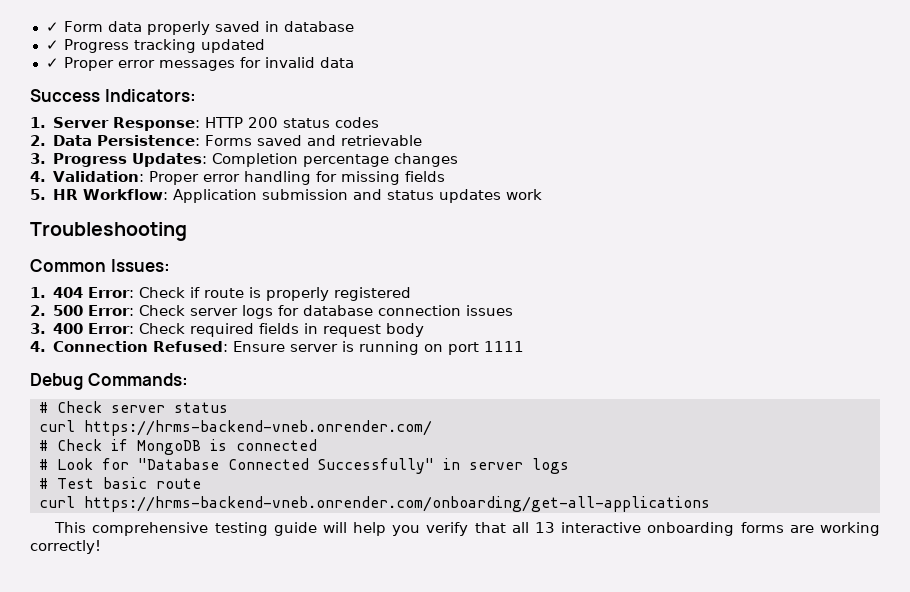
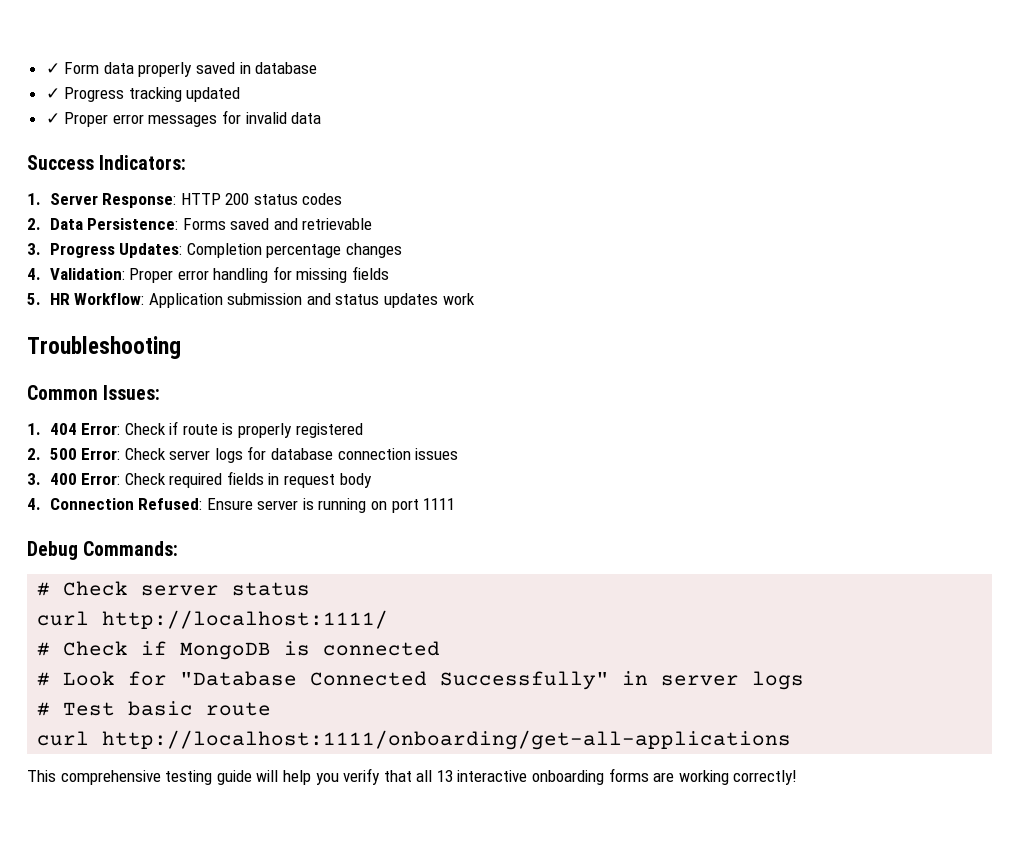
- curl https://hrms-backend-vneb.onrender.com/
+ curl http://localhost:1111/
- curl https://hrms-backend-vneb.onrender.com/onboarding/get-all-applications
+ curl http://localhost:1111/onboarding/get-all-applications

